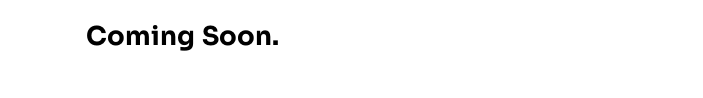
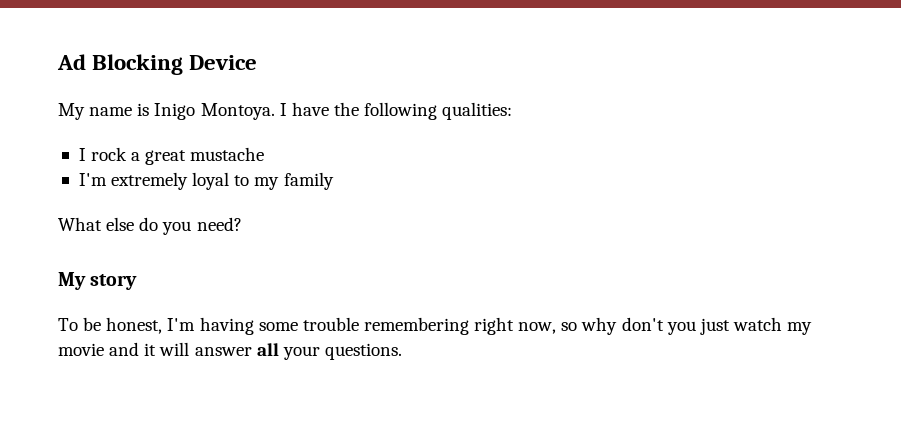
- Coming Soon.
+ Ad Blocking Device
+ My name is Inigo Montoya. I have the following qualities:
+ I rock a great mustache
+ I'm extremely loyal to my family
+ What else do you need?
+ My story
+ To be honest, I'm having some trouble remembering right now, so why don't you just watch my movie and it will answer all your questions.

